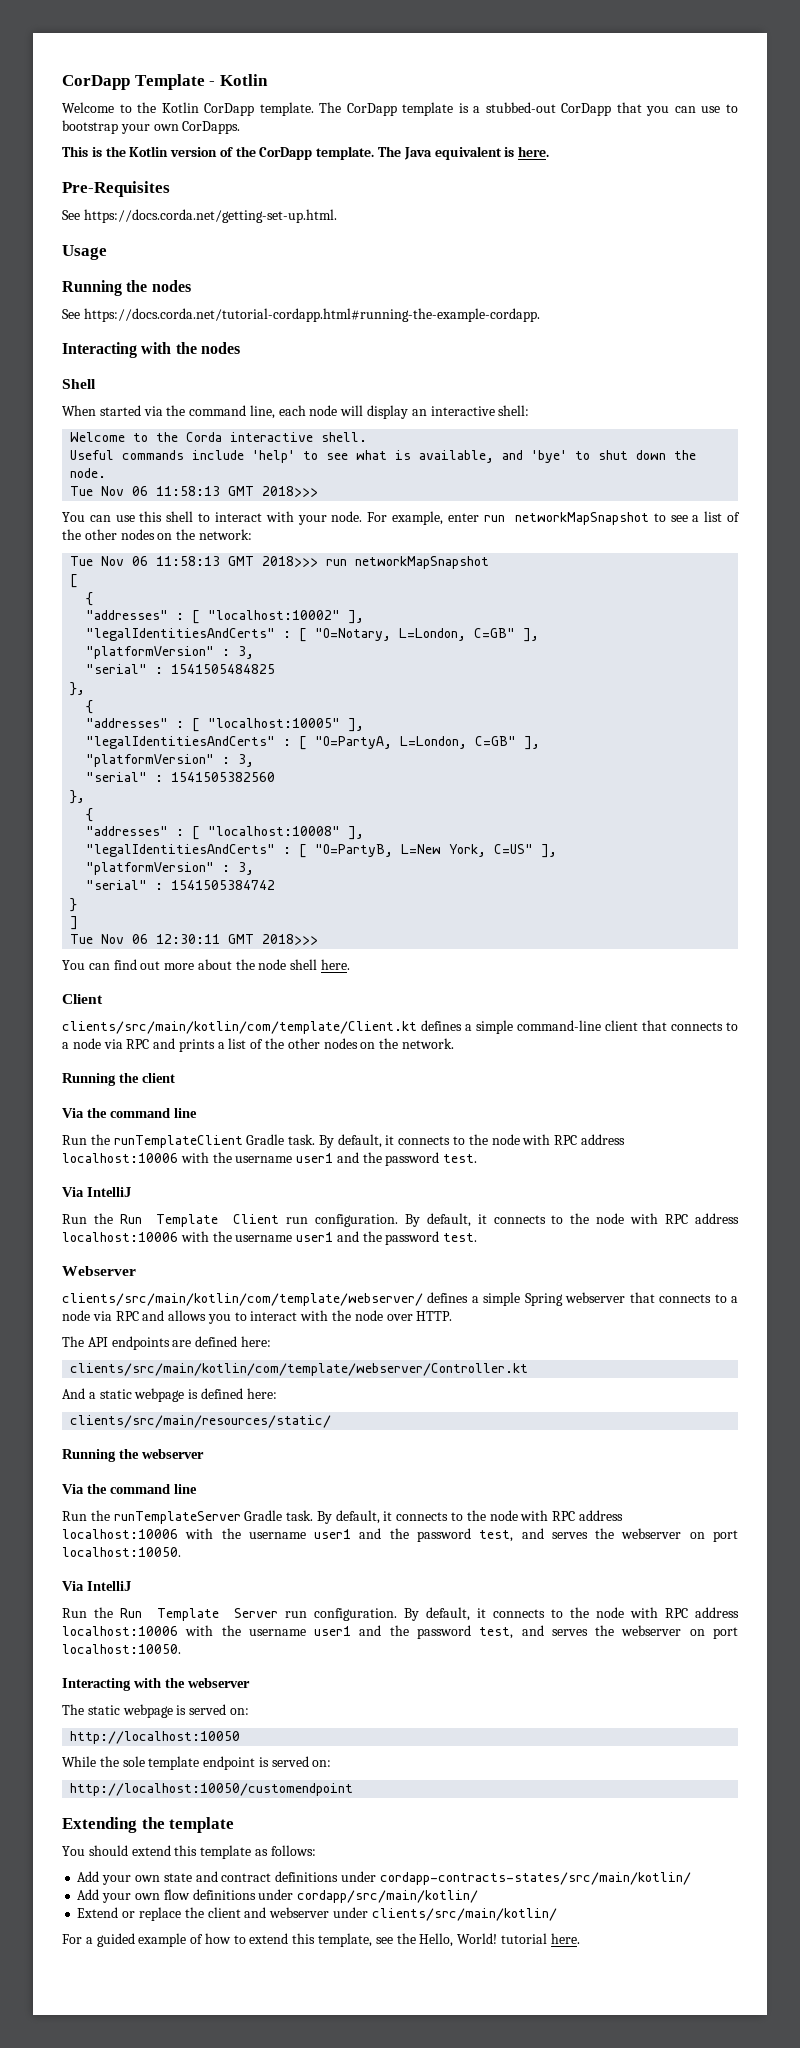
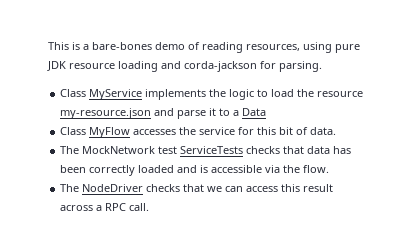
- CorDapp Template - Kotlin
- Welcome to the Kotlin CorDapp template. The CorDapp template is a stubbed-out CorDapp that you can use to bootstrap your own CorDapps.
- This is the Kotlin version of the CorDapp template. The Java equivalent is here.
- Pre-Requisites
- See https://docs.corda.net/getting-set-up.html.
- Usage
- Running the nodes
- See https://docs.corda.net/tutorial-cordapp.html#running-the-example-cordapp.
- Interacting with the nodes
- Shell
- When started via the command line, each node will display an interactive shell:
- Welcome to the Corda interactive shell.
- Useful commands include 'help' to see what is available, and 'bye' to shut down the node.
- Tue Nov 06 11:58:13 GMT 2018>>>
- You can use this shell to interact with your node. For example, enter run networkMapSnapshot to see a list of the other nodes on the network:
- Tue Nov 06 11:58:13 GMT 2018>>> run networkMapSnapshot
- [
- {
- "addresses" : [ "localhost:10002" ],
- "legalIdentitiesAndCerts" : [ "O=Notary, L=London, C=GB" ],
- "platformVersion" : 3,
- "serial" : 1541505484825
- },
- {
- "addresses" : [ "localhost:10005" ],
- "legalIdentitiesAndCerts" : [ "O=PartyA, L=London, C=GB" ],
- "platformVersion" : 3,
- "serial" : 1541505382560
- },
- {
- "addresses" : [ "localhost:10008" ],
- "legalIdentitiesAndCerts" : [ "O=PartyB, L=New York, C=US" ],
- "platformVersion" : 3,
- "serial" : 1541505384742
- }
- ]
- Tue Nov 06 12:30:11 GMT 2018>>>
- You can find out more about the node shell here.
- Client
- clients/src/main/kotlin/com/template/Client.kt defines a simple command-line client that connects to a node via RPC and prints a list of the other nodes on the network.
- Running the client
- Via the command line
- Run the runTemplateClient Gradle task. By default, it connects to the node with RPC address localhost:10006 with the username user1 and the password test.
- Via IntelliJ
- Run the Run Template Client run configuration. By default, it connects to the node with RPC address localhost:10006 with the username user1 and the password test.
- Webserver
- clients/src/main/kotlin/com/template/webserver/ defines a simple Spring webserver that connects to a node via RPC and allows you to interact with the node over HTTP.
- The API endpoints are defined here:
- clients/src/main/kotlin/com/template/webserver/Controller.kt
- And a static webpage is defined here:
- clients/src/main/resources/static/
- Running the webserver
- Via the command line
- Run the runTemplateServer Gradle task. By default, it connects to the node with RPC address localhost:10006 with the username user1 and the password test, and serves the webserver on port localhost:10050.
- Via IntelliJ
- Run the Run Template Server run configuration. By default, it connects to the node with RPC address localhost:10006 with the username user1 and the password test, and serves the webserver on port localhost:10050.
- Interacting with the webserver
- The static webpage is served on:
- http://localhost:10050
- While the sole template endpoint is served on:
- http://localhost:10050/customendpoint
- Extending the template
- You should extend this template as follows:
- Add your own state and contract definitions under cordapp-contracts-states/src/main/kotlin/
- Add your own flow definitions under cordapp/src/main/kotlin/
- Extend or replace the client and webserver under clients/src/main/kotlin/
- For a guided example of how to extend this template, see the Hello, World! tutorial here.
+ This is a bare-bones demo of reading resources, using pure JDK resource loading and corda-jackson for parsing.
+ Class MyService implements the logic to load the resource my-resource.json and parse it to a Data
+ Class MyFlow accesses the service for this bit of data.
+ The MockNetwork test ServiceTests checks that data has been correctly loaded and is accessible via the flow.
+ The NodeDriver checks that we can access this result across a RPC call.

